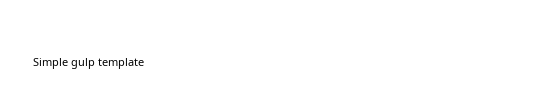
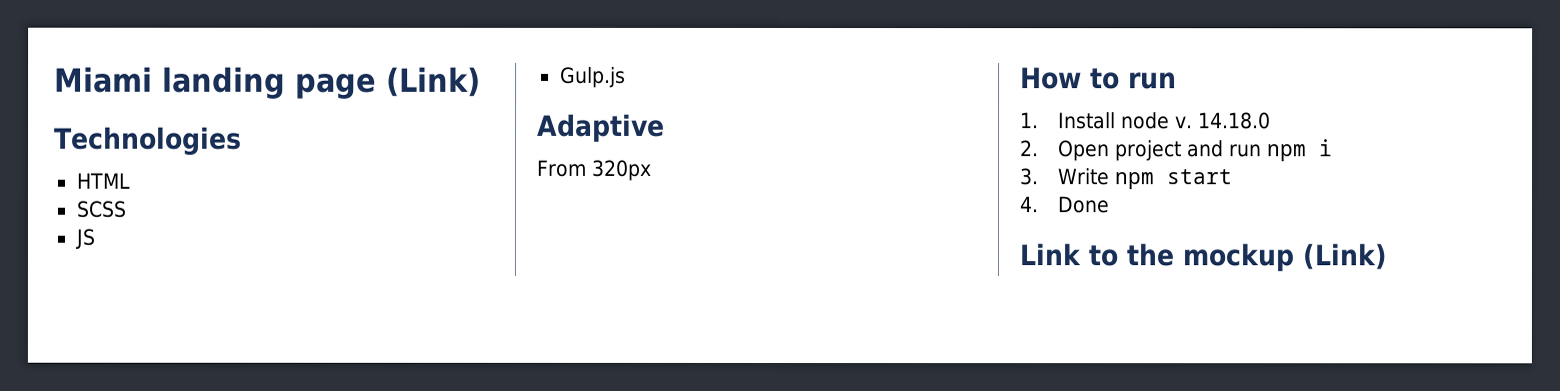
- Simple gulp template
+ Miami landing page (Link)
+ Technologies
+ HTML
+ SCSS
+ JS
+ Gulp.js
+ Adaptive
+ From 320px
+ How to run
+ 1. Install node v. 14.18.0
+ 2. Open project and run npm i
+ 3. Write npm start
+ 4. Done
+ Link to the mockup (Link)

